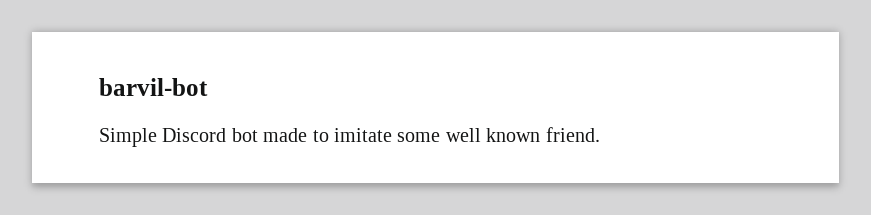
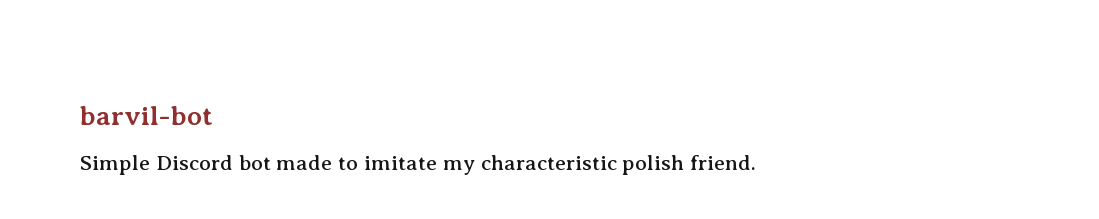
- Simple Discord bot made to imitate some well known friend.
+ Simple Discord bot made to imitate my characteristic polish friend.

